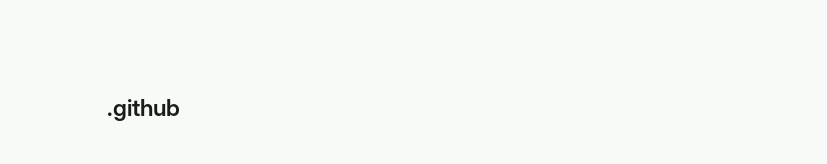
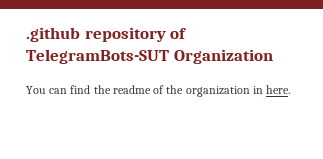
- .github
+ .github repository of TelegramBots-SUT Organization
+ You can find the readme of the organization in here.

